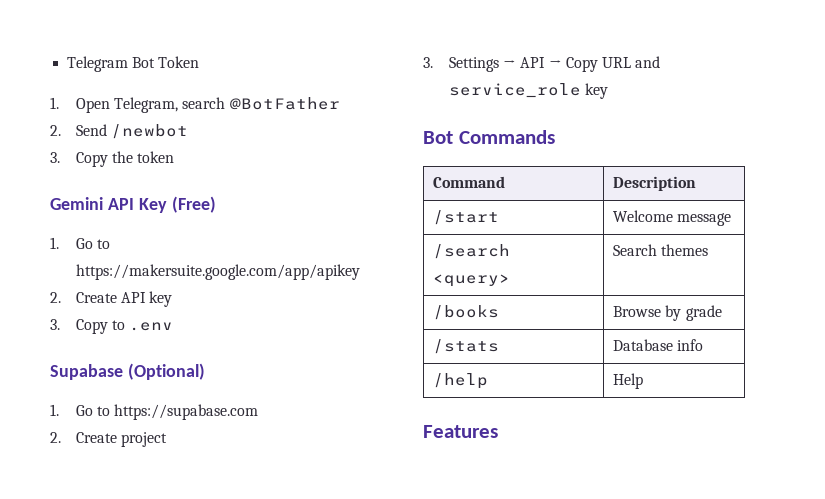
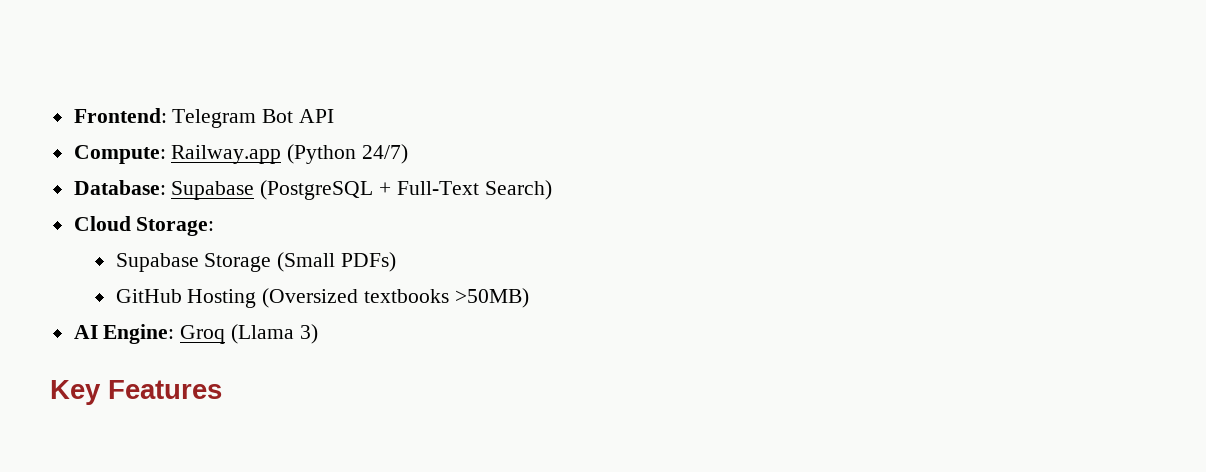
- Telegram Bot Token
- 1. Open Telegram, search @BotFather
- 2. Send /newbot
- 3. Copy the token
- Gemini API Key (Free)
- 1. Go to https://makersuite.google.com/app/apikey
- 2. Create API key
- 3. Copy to .env
- Supabase (Optional)
- 1. Go to https://supabase.com
- 2. Create project
- 3. Settings → API → Copy URL and service_role key
- Bot Commands
- Command | Description
- /start | Welcome message
- /search <query> | Search themes
- /books | Browse by grade
- /stats | Database info
- /help | Help
- Features
+ Frontend: Telegram Bot API
+ Compute: Railway.app (Python 24/7)
+ Database: Supabase (PostgreSQL + Full-Text Search)
+ Cloud Storage:
+ Supabase Storage (Small PDFs)
+ GitHub Hosting (Oversized textbooks >50MB)
+ AI Engine: Groq (Llama 3)
+ Key Features

